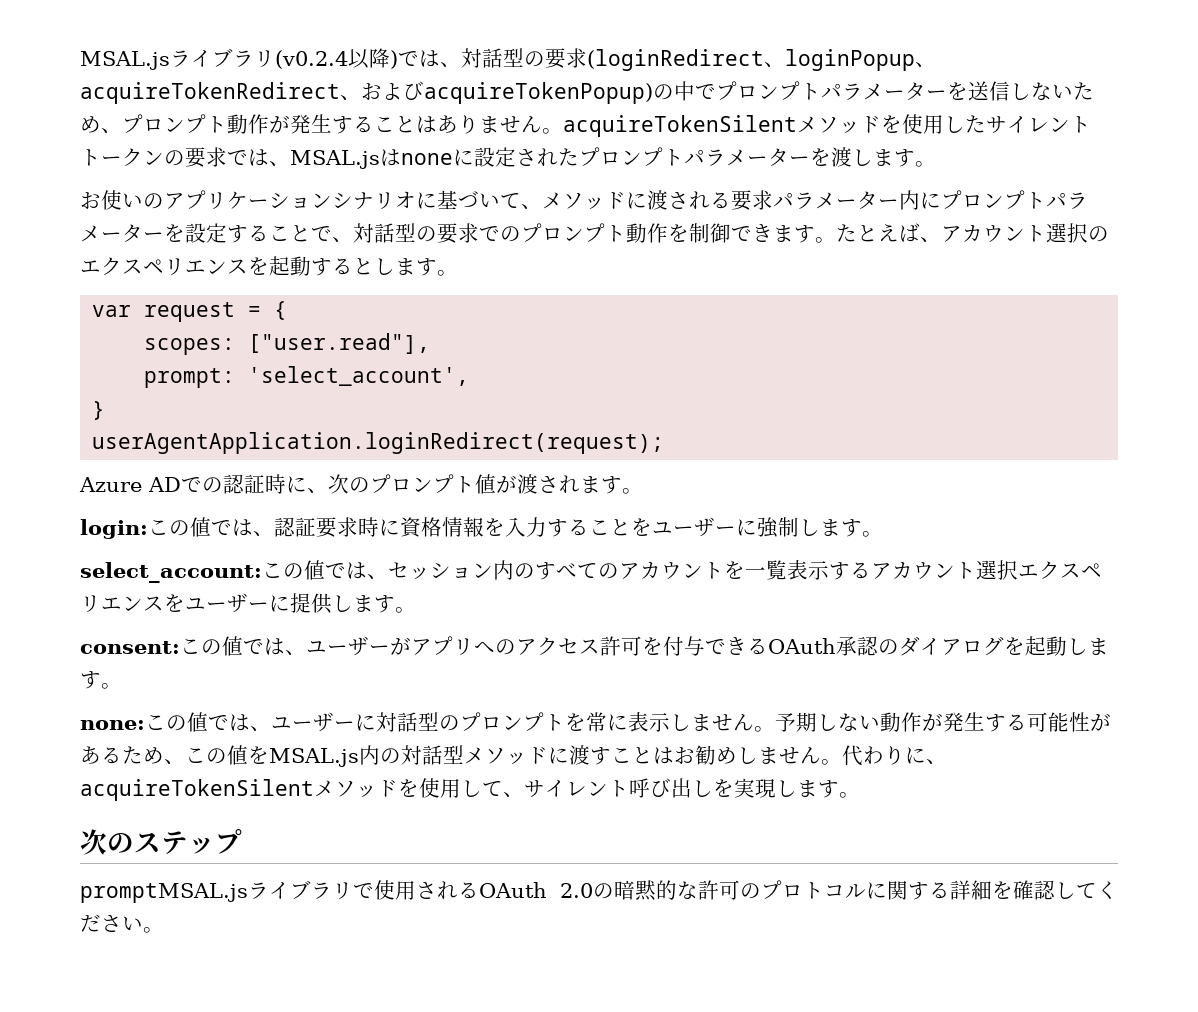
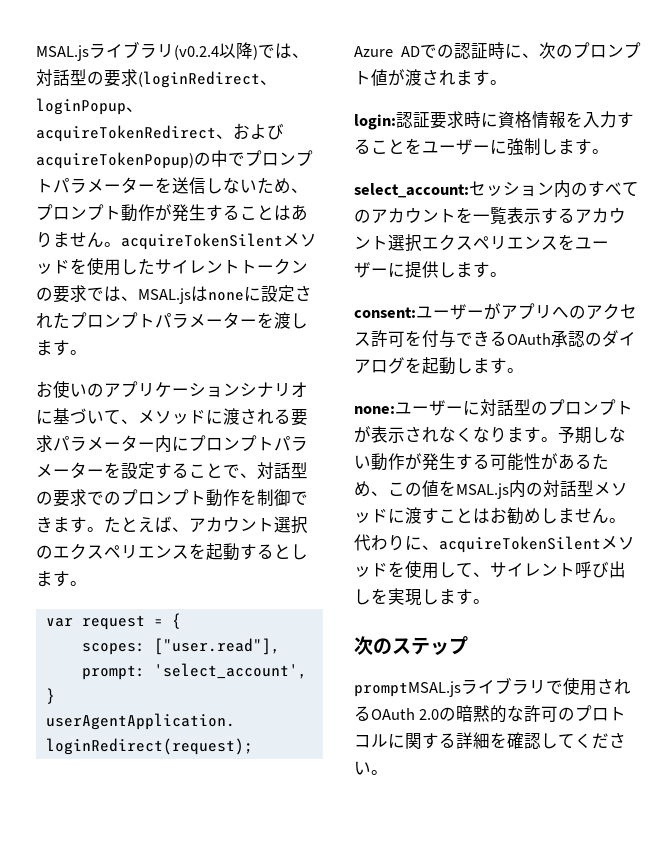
- login:この値では、認証要求時に資格情報を入力することをユーザーに強制します。
+ login:認証要求時に資格情報を入力することをユーザーに強制します。
- select_account:この値では、セッション内のすべてのアカウントを一覧表示するアカウント選択エクスペリエンスをユーザーに提供します。
+ select_account:セッション内のすべてのアカウントを一覧表示するアカウント選択エクスペリエンスをユーザーに提供します。
- consent:この値では、ユーザーがアプリへのアクセス許可を付与できるOAuth承認のダイアログを起動します。
+ consent:ユーザーがアプリへのアクセス許可を付与できるOAuth承認のダイアログを起動します。
- none:この値では、ユーザーに対話型のプロンプトを常に表示しません。
+ none:ユーザーに対話型のプロンプトが表示されなくなります。

